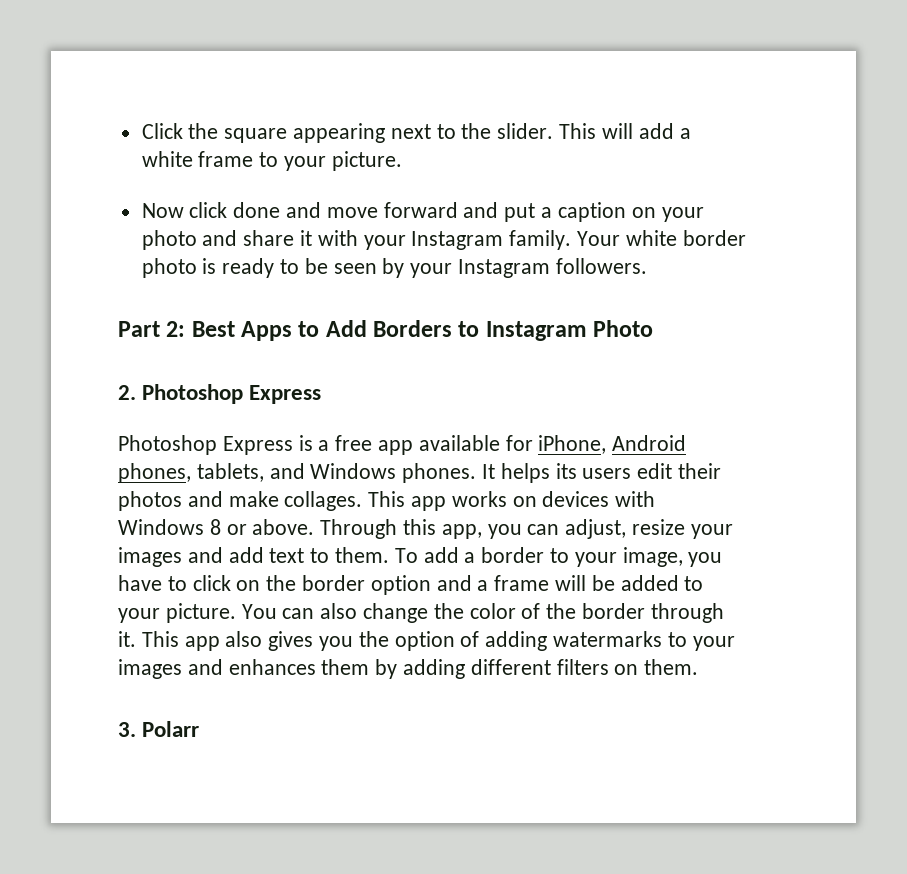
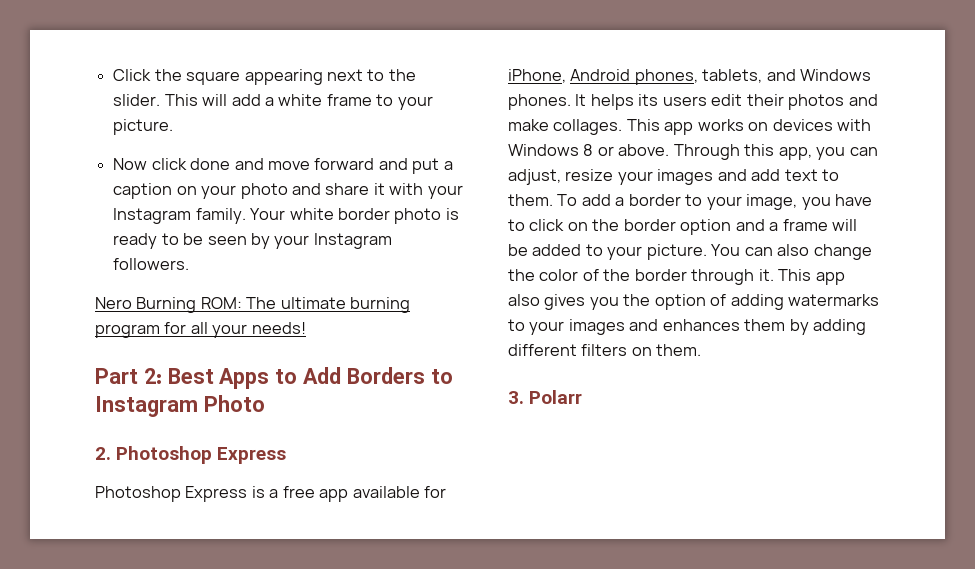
+ Nero Burning ROM: The ultimate burning program for all your needs!

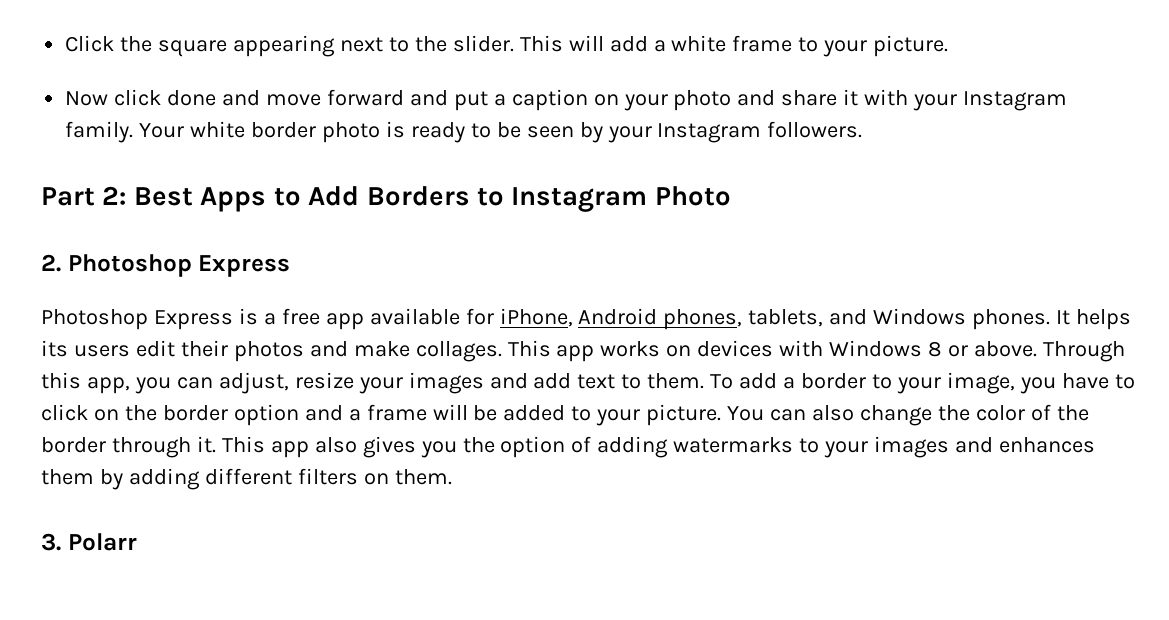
- Nero Burning ROM: The ultimate burning program for all your needs!

